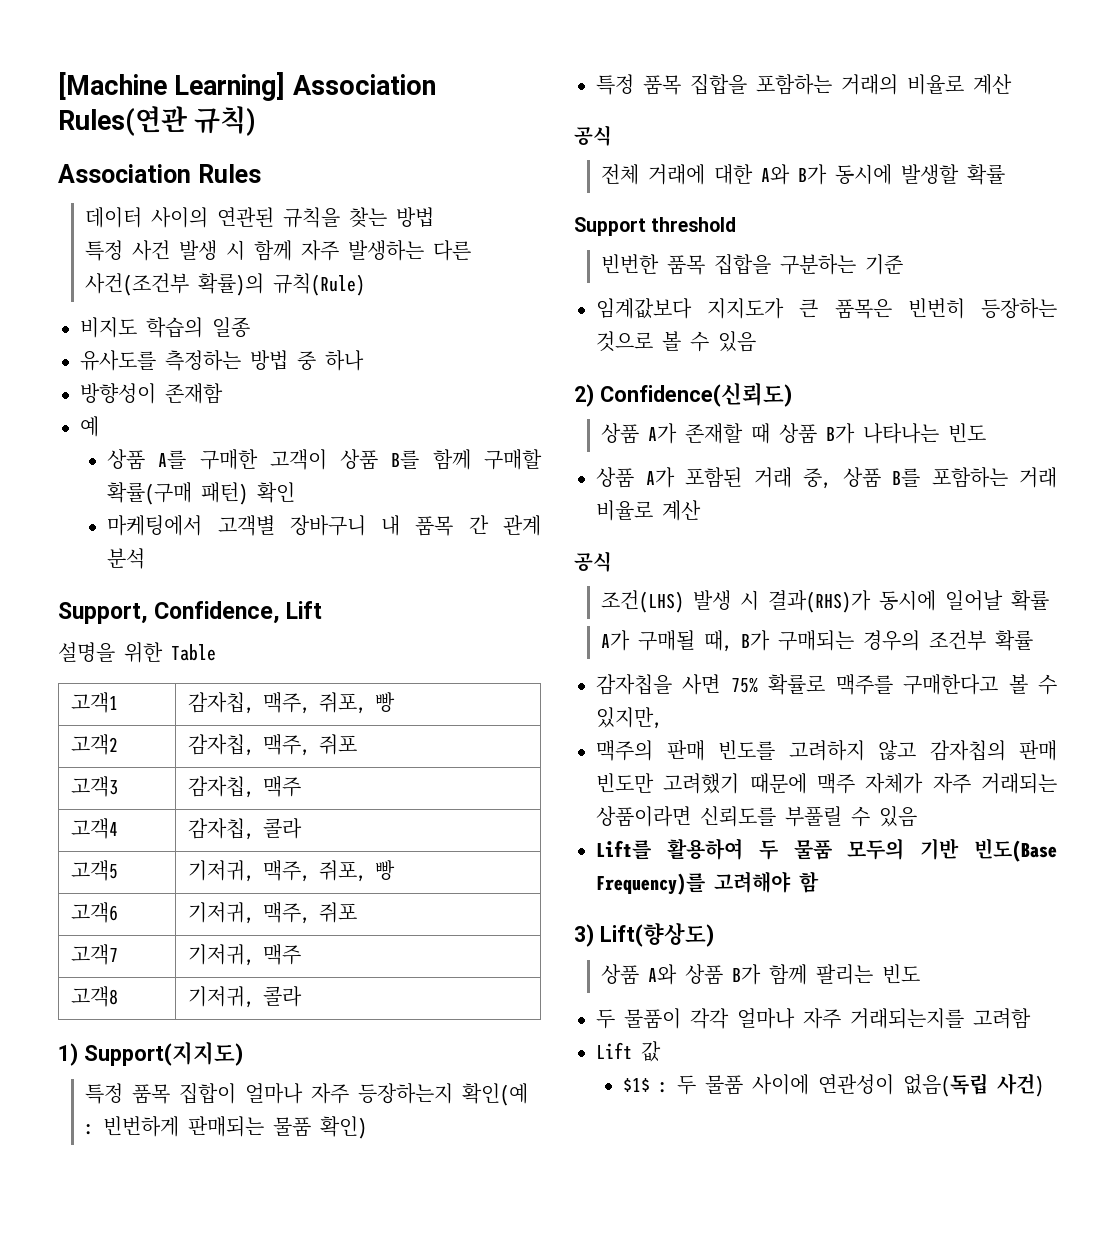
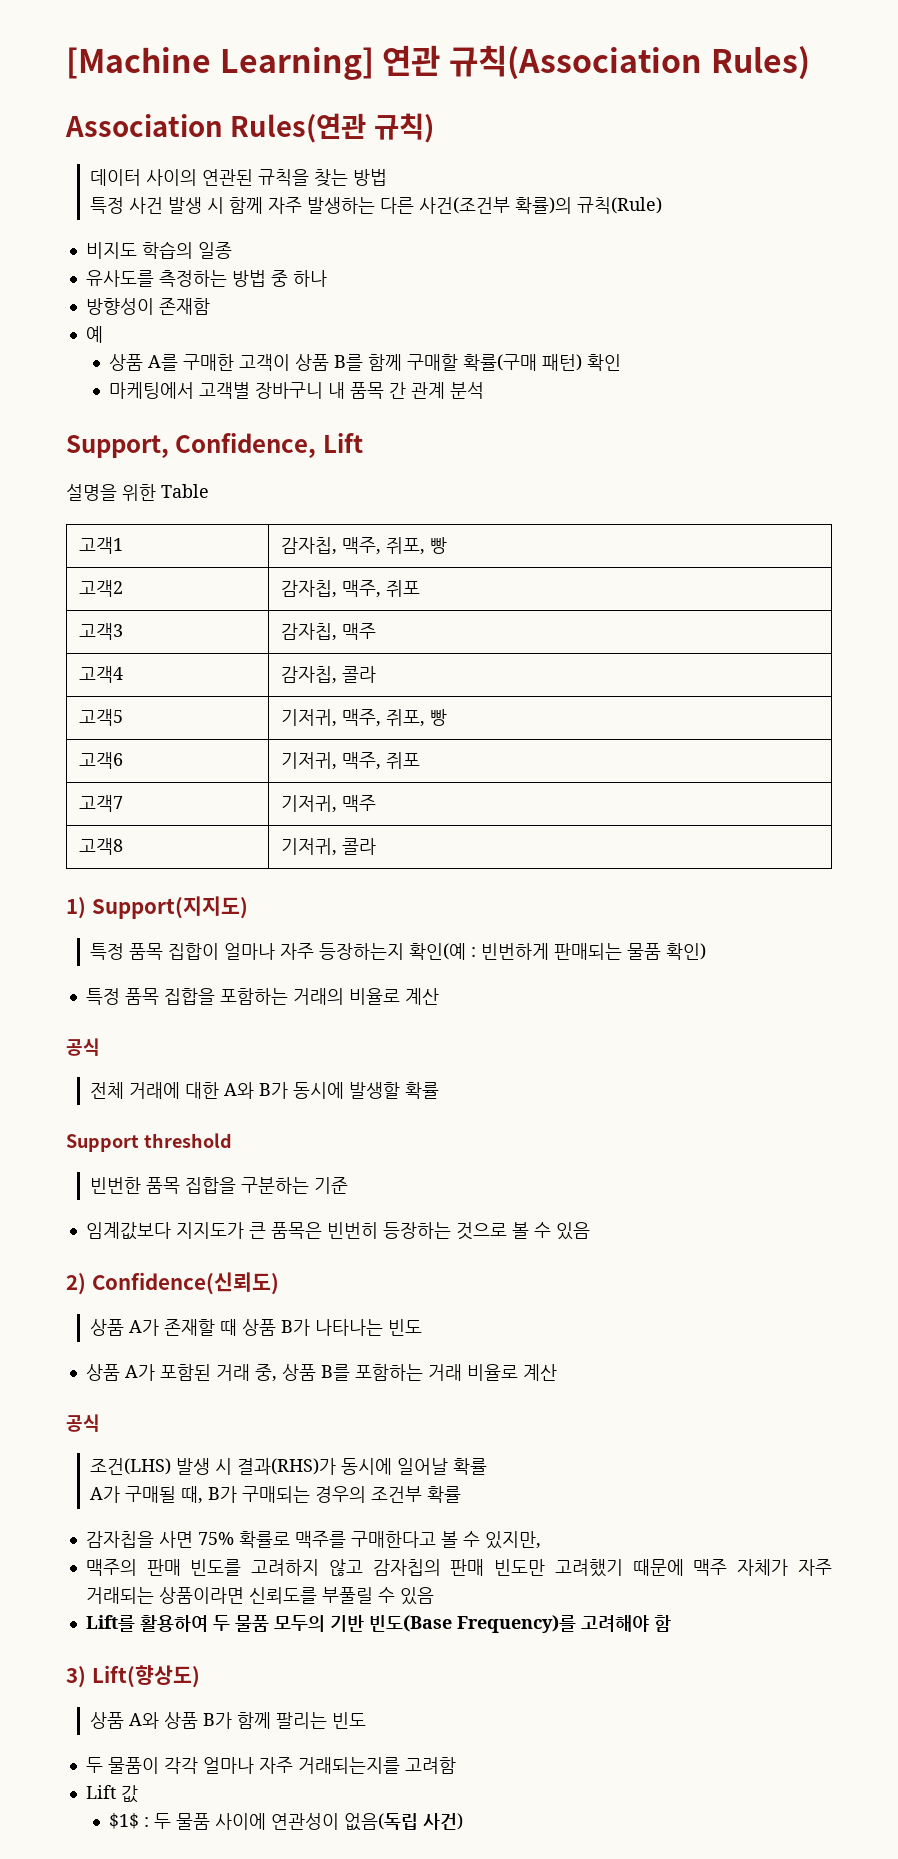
- [Machine Learning] Association Rules(연관 규칙)
+ [Machine Learning] 연관 규칙(Association Rules)
+ Association Rules(연관 규칙)
- Association Rules

